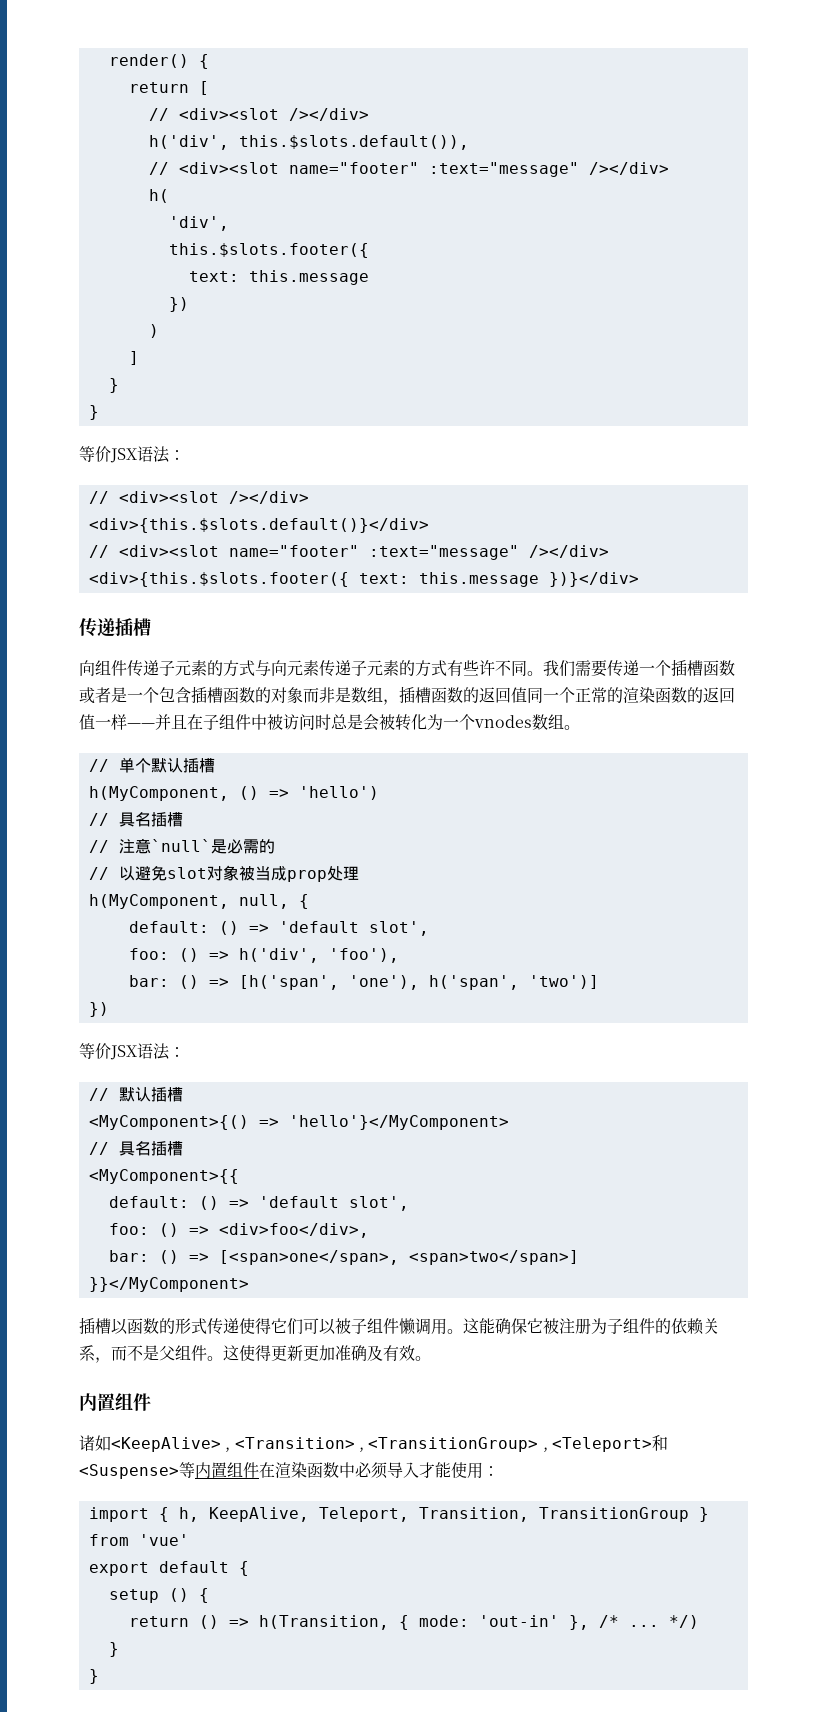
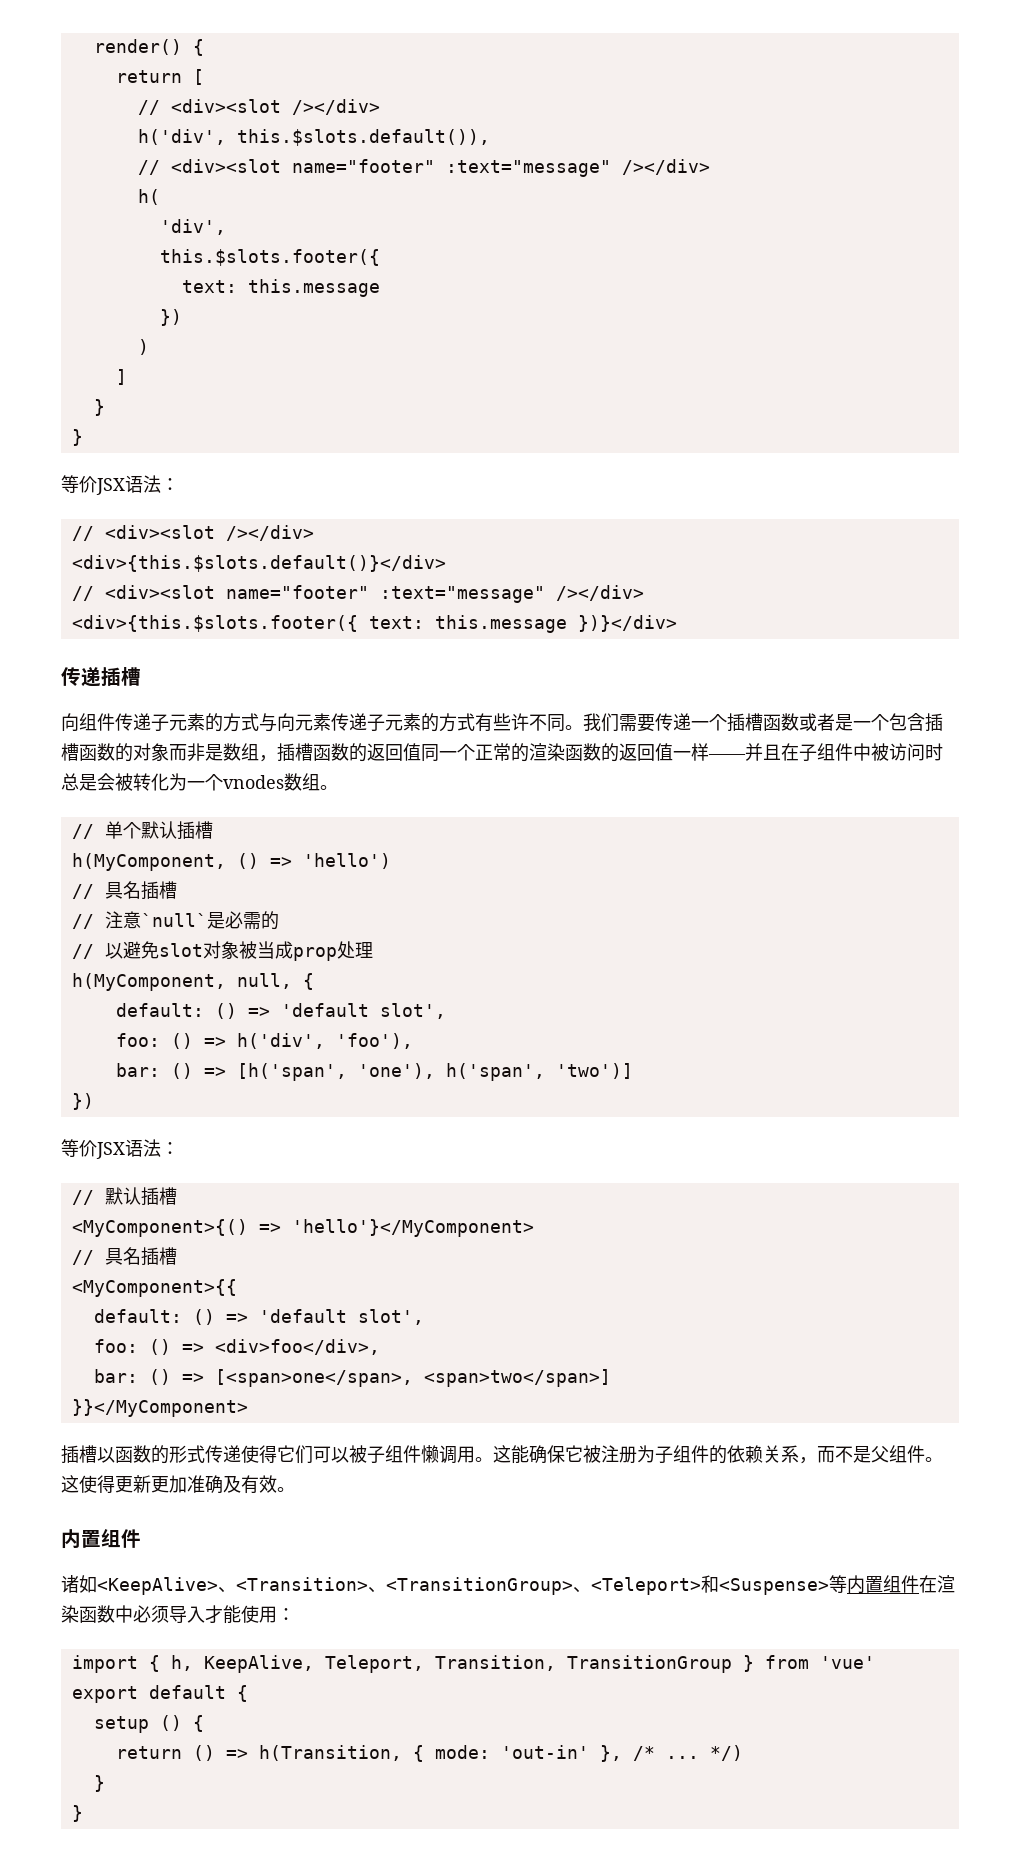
- 诸如<KeepAlive> , <Transition> , <TransitionGroup> , <Teleport>和<Suspense>等内置组件在渲染函数中必须导入才能使用：
+ 诸如<KeepAlive>、<Transition>、<TransitionGroup>、<Teleport>和<Suspense>等内置组件在渲染函数中必须导入才能使用：

